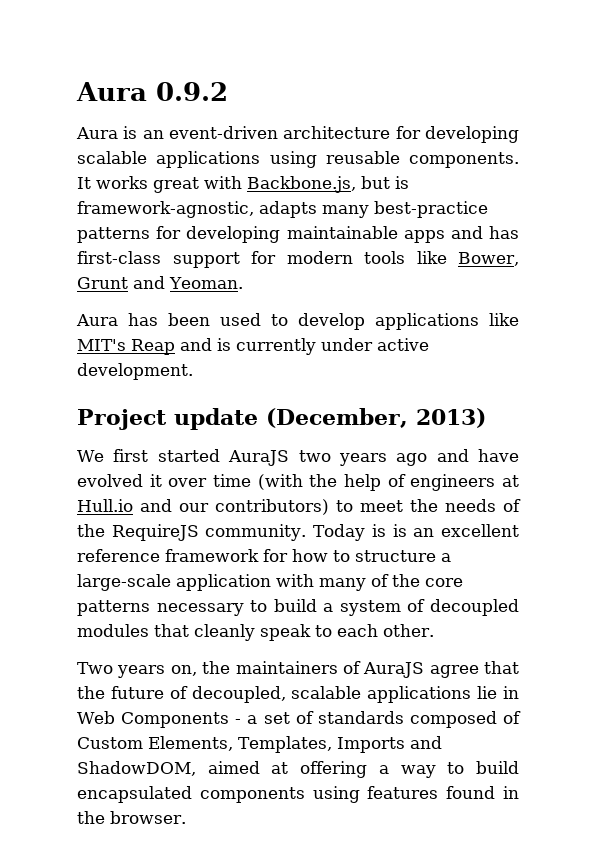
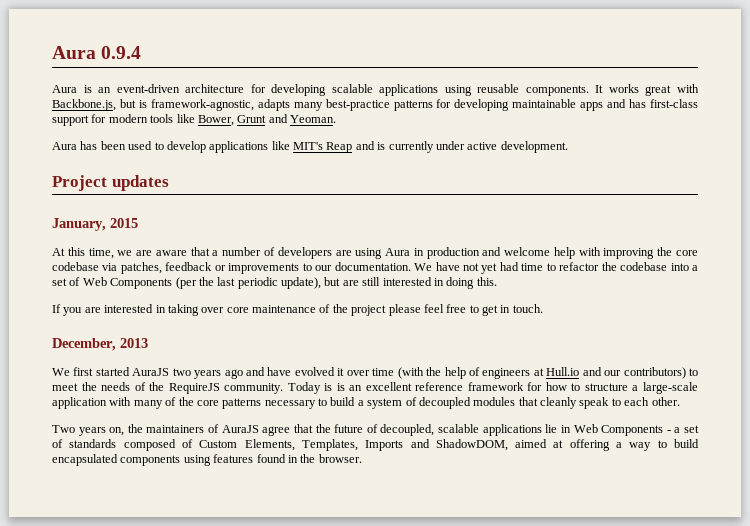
- Aura 0.9.2
+ Aura 0.9.4
- Project update (December, 2013)
+ Project updates
+ January, 2015
+ At this time, we are aware that a number of developers are using Aura in production and welcome help with improving the core codebase via patches, feedback or improvements to our documentation. We have not yet had time to refactor the codebase into a set of Web Components (per the last periodic update), but are still interested in doing this.
+ If you are interested in taking over core maintenance of the project please feel free to get in touch.
+ December, 2013

